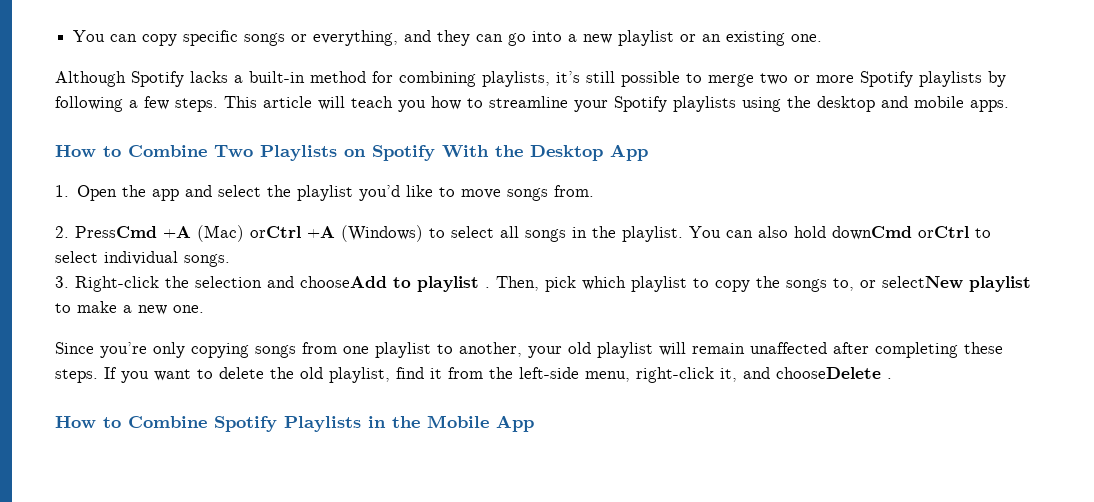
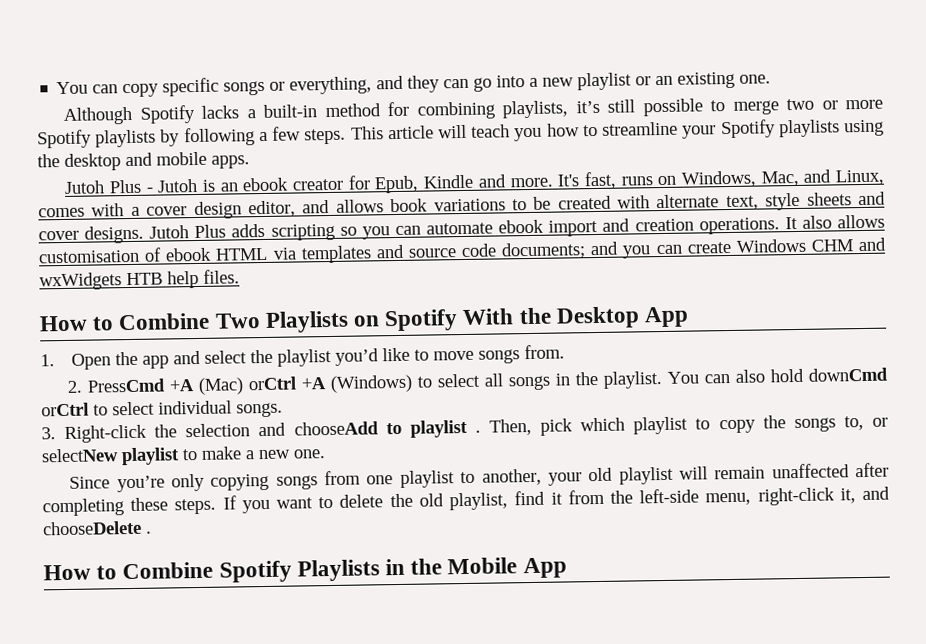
+ Jutoh Plus - Jutoh is an ebook creator for Epub, Kindle and more. It's fast, runs on Windows, Mac, and Linux, comes with a cover design editor, and allows book variations to be created with alternate text, style sheets and cover designs. Jutoh Plus adds scripting so you can automate ebook import and creation operations. It also allows customisation of ebook HTML via templates and source code documents; and you can create Windows CHM and wxWidgets HTB help files.

